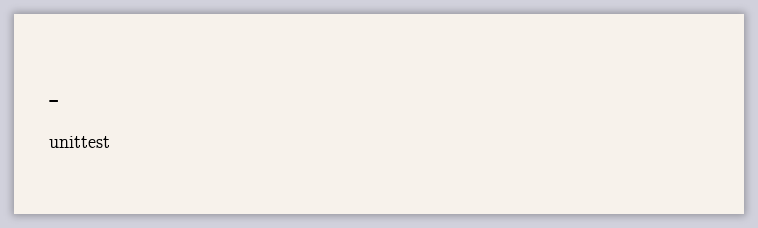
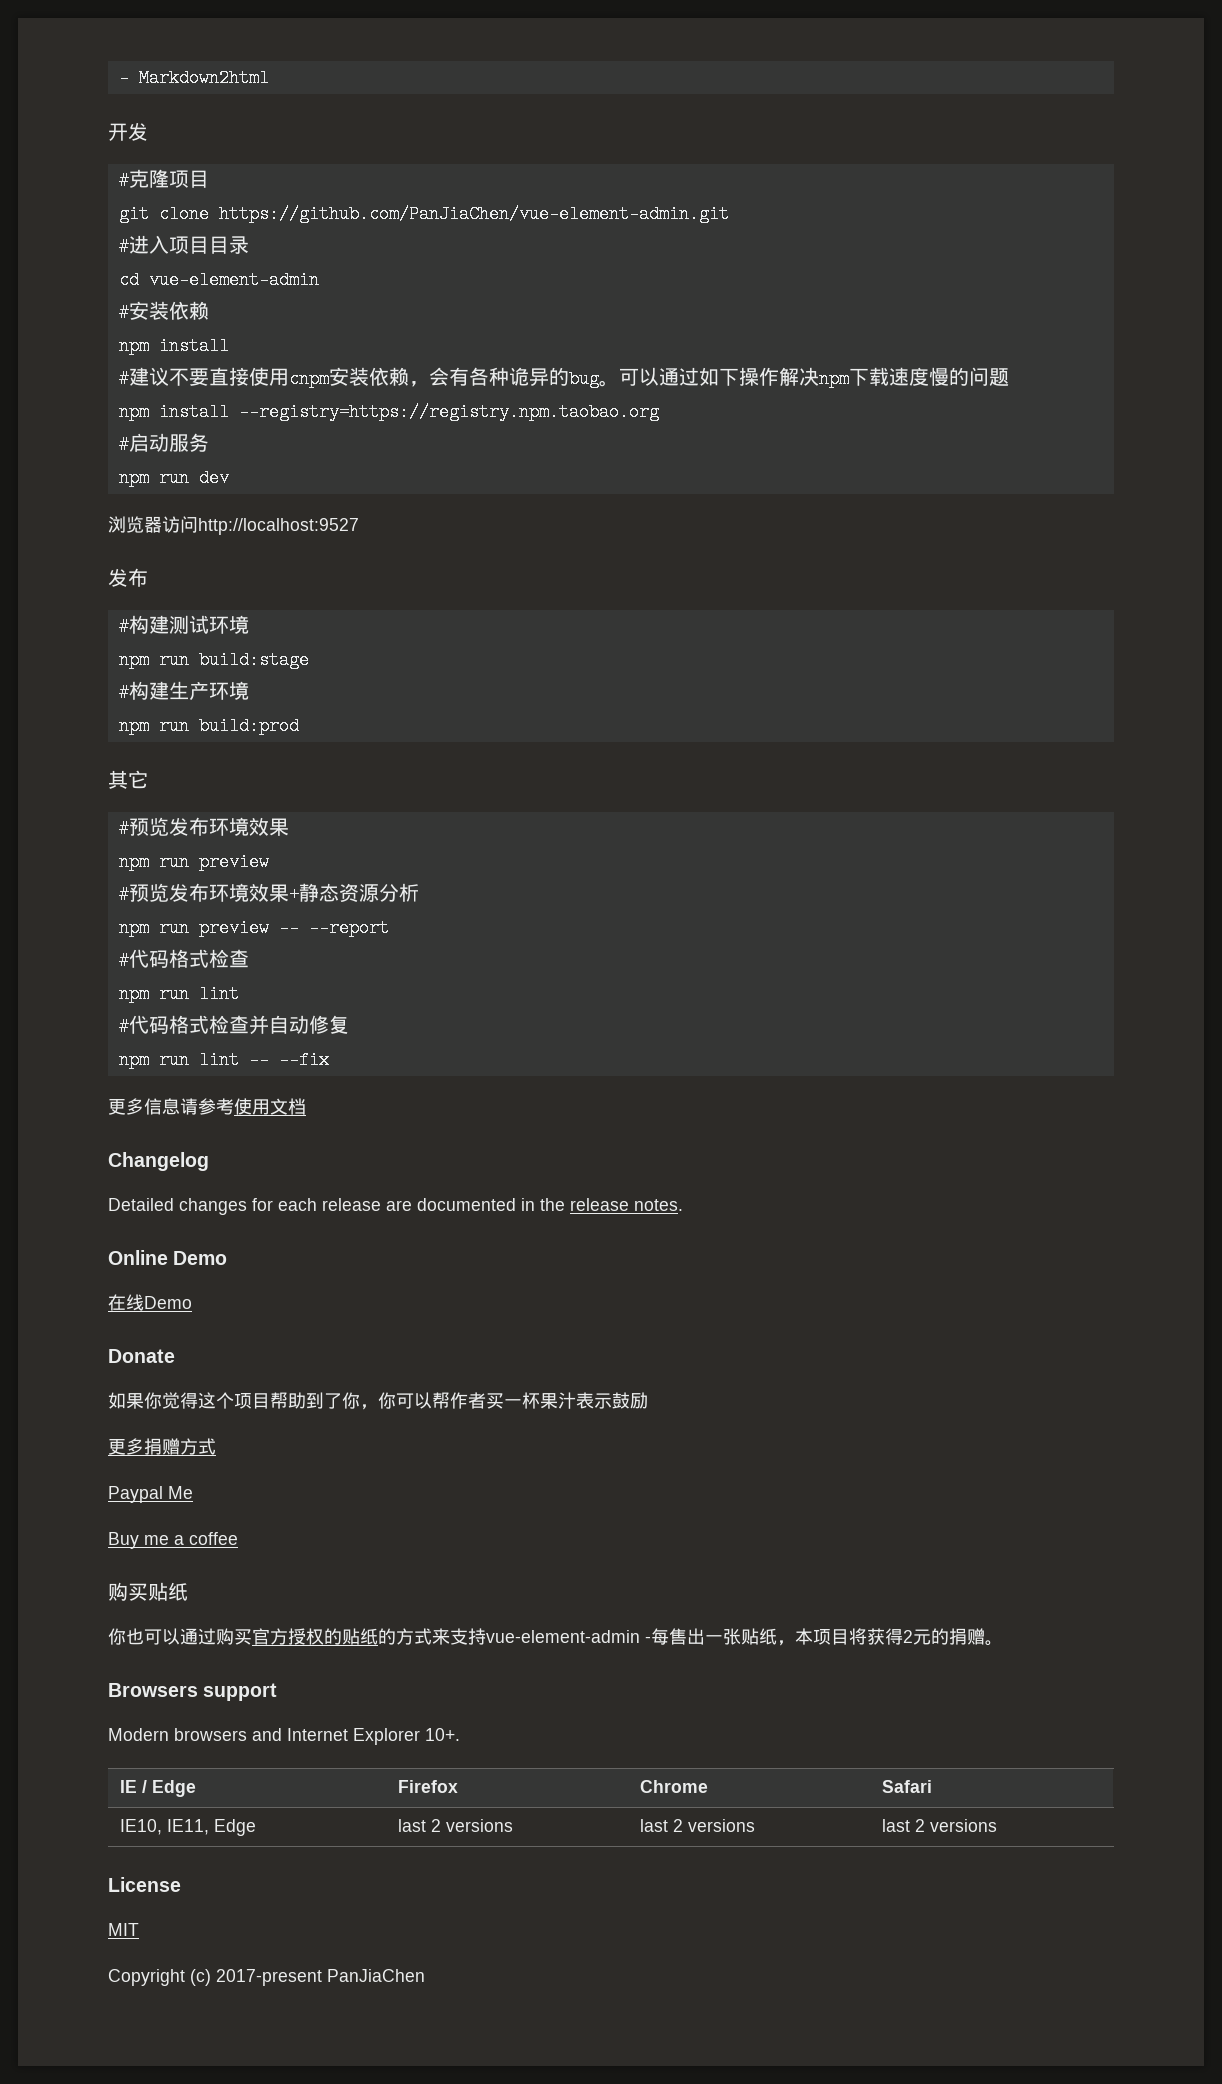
- -
- unittest
+ - Markdown2html
+ 开发
+ #克隆项目
+ git clone https://github.com/PanJiaChen/vue-element-admin.git
+ #进入项目目录
+ cd vue-element-admin
+ #安装依赖
+ npm install
+ #建议不要直接使用cnpm安装依赖，会有各种诡异的bug。可以通过如下操作解决npm下载速度慢的问题
+ npm install --registry=https://registry.npm.taobao.org
+ #启动服务
+ npm run dev
+ 浏览器访问http://localhost:9527
+ 发布
+ #构建测试环境
+ npm run build:stage
+ #构建生产环境
+ npm run build:prod
+ 其它
+ #预览发布环境效果
+ npm run preview
+ #预览发布环境效果+静态资源分析
+ npm run preview -- --report
+ #代码格式检查
+ npm run lint
+ #代码格式检查并自动修复
+ npm run lint -- --fix
+ 更多信息请参考使用文档
+ Changelog
+ Detailed changes for each release are documented in the release notes.
+ Online Demo
+ 在线Demo
+ Donate
+ 如果你觉得这个项目帮助到了你，你可以帮作者买一杯果汁表示鼓励
+ 更多捐赠方式
+ Paypal Me
+ Buy me a coffee
+ 购买贴纸
+ 你也可以通过购买官方授权的贴纸的方式来支持vue-element-admin -每售出一张贴纸，本项目将获得2元的捐赠。
+ Browsers support
+ Modern browsers and Internet Explorer 10+.
+ IE / Edge | Firefox | Chrome | Safari
+ IE10, IE11, Edge | last 2 versions | last 2 versions | last 2 versions
+ License
+ MIT
+ Copyright (c) 2017-present PanJiaChen

